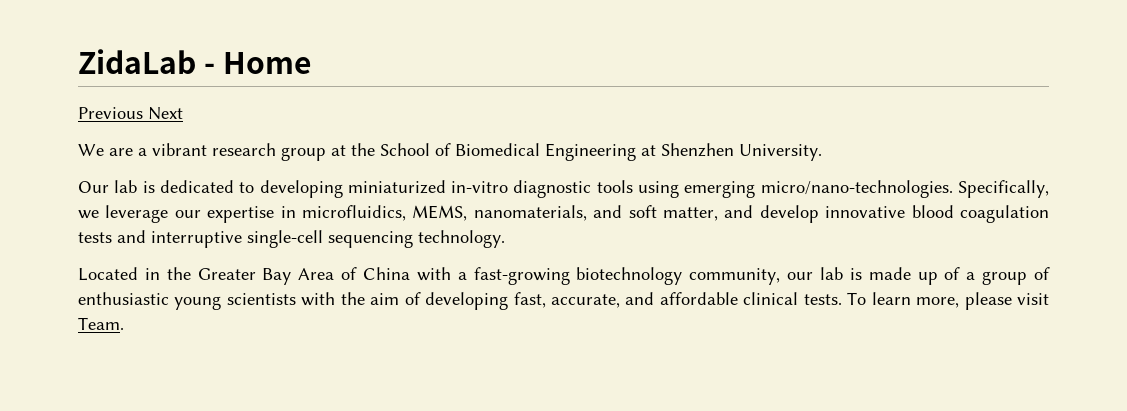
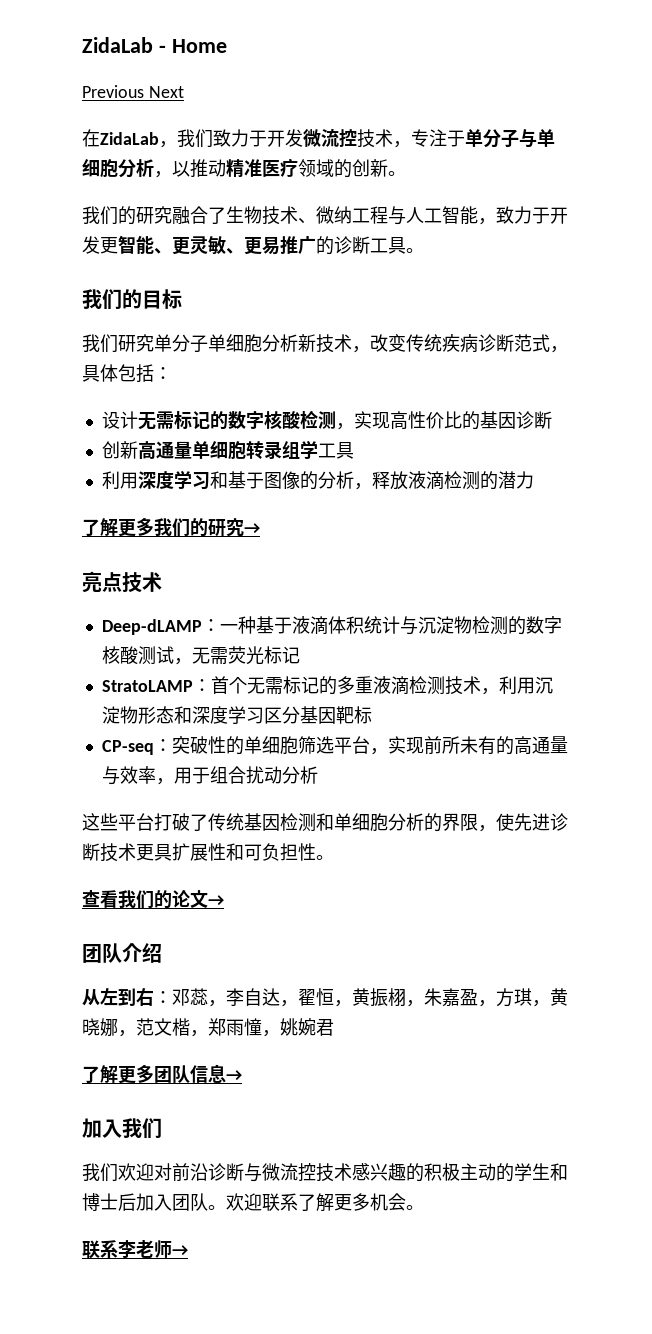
- We are a vibrant research group at the School of Biomedical Engineering at Shenzhen University.
- Our lab is dedicated to developing miniaturized in-vitro diagnostic tools using emerging micro/nano-technologies. Specifically, we leverage our expertise in microfluidics, MEMS, nanomaterials, and soft matter, and develop innovative blood coagulation tests and interruptive single-cell sequencing technology.
- Located in the Greater Bay Area of China with a fast-growing biotechnology community, our lab is made up of a group of enthusiastic young scientists with the aim of developing fast, accurate, and affordable clinical tests. To learn more, please visit Team.
+ 在ZidaLab，我们致力于开发微流控技术，专注于单分子与单细胞分析，以推动精准医疗领域的创新。
+ 我们的研究融合了生物技术、微纳工程与人工智能，致力于开发更智能、更灵敏、更易推广的诊断工具。
+ 我们的目标
+ 我们研究单分子单细胞分析新技术，改变传统疾病诊断范式，具体包括：
+ 设计无需标记的数字核酸检测，实现高性价比的基因诊断
+ 创新高通量单细胞转录组学工具
+ 利用深度学习和基于图像的分析，释放液滴检测的潜力
+ 了解更多我们的研究→
+ 亮点技术
+ Deep-dLAMP：一种基于液滴体积统计与沉淀物检测的数字核酸测试，无需荧光标记
+ StratoLAMP：首个无需标记的多重液滴检测技术，利用沉淀物形态和深度学习区分基因靶标
+ CP-seq：突破性的单细胞筛选平台，实现前所未有的高通量与效率，用于组合扰动分析
+ 这些平台打破了传统基因检测和单细胞分析的界限，使先进诊断技术更具扩展性和可负担性。
+ 查看我们的论文→
+ 团队介绍
+ 从左到右：邓蕊，李自达，翟恒，黄振栩，朱嘉盈，方琪，黄晓娜，范文楷，郑雨憧，姚婉君
+ 了解更多团队信息→
+ 加入我们
+ 我们欢迎对前沿诊断与微流控技术感兴趣的积极主动的学生和博士后加入团队。欢迎联系了解更多机会。
+ 联系李老师→

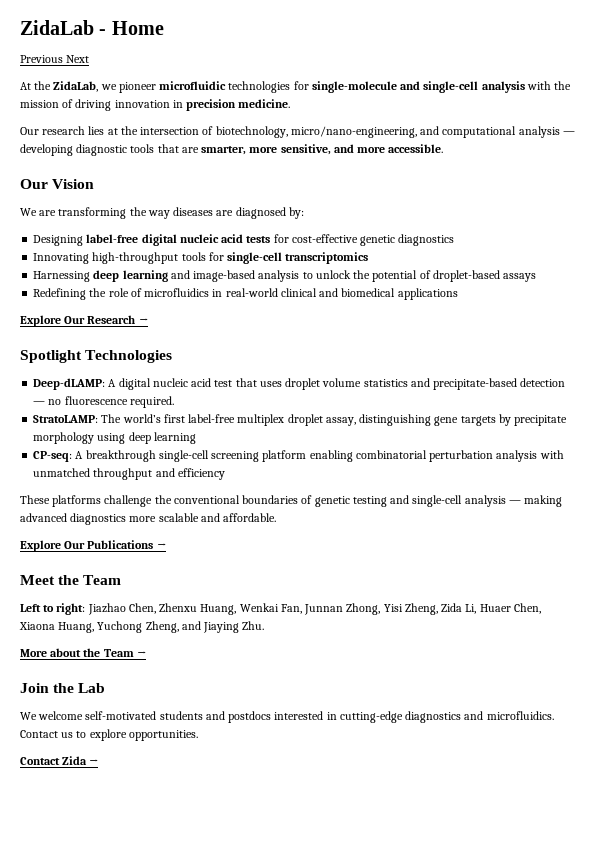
- 在ZidaLab，我们致力于开发微流控技术，专注于单分子与单细胞分析，以推动精准医疗领域的创新。
- 我们的研究融合了生物技术、微纳工程与人工智能，致力于开发更智能、更灵敏、更易推广的诊断工具。
- 我们的目标
- 我们研究单分子单细胞分析新技术，改变传统疾病诊断范式，具体包括：
- 设计无需标记的数字核酸检测，实现高性价比的基因诊断
- 创新高通量单细胞转录组学工具
- 利用深度学习和基于图像的分析，释放液滴检测的潜力
- 了解更多我们的研究→
- 亮点技术
- Deep-dLAMP：一种基于液滴体积统计与沉淀物检测的数字核酸测试，无需荧光标记
- StratoLAMP：首个无需标记的多重液滴检测技术，利用沉淀物形态和深度学习区分基因靶标
- CP-seq：突破性的单细胞筛选平台，实现前所未有的高通量与效率，用于组合扰动分析
- 这些平台打破了传统基因检测和单细胞分析的界限，使先进诊断技术更具扩展性和可负担性。
- 查看我们的论文→
- 团队介绍
- 从左到右：邓蕊，李自达，翟恒，黄振栩，朱嘉盈，方琪，黄晓娜，范文楷，郑雨憧，姚婉君
- 了解更多团队信息→
- 加入我们
- 我们欢迎对前沿诊断与微流控技术感兴趣的积极主动的学生和博士后加入团队。欢迎联系了解更多机会。
- 联系李老师→
+ At the ZidaLab, we pioneer microfluidic technologies for single-molecule and single-cell analysis with the mission of driving innovation in precision medicine.
+ Our research lies at the intersection of biotechnology, micro/nano-engineering, and computational analysis — developing diagnostic tools that are smarter, more sensitive, and more accessible.
+ Our Vision
+ We are transforming the way diseases are diagnosed by:
+ Designing label-free digital nucleic acid tests for cost-effective genetic diagnostics
+ Innovating high-throughput tools for single-cell transcriptomics
+ Harnessing deep learning and image-based analysis to unlock the potential of droplet-based assays
+ Redefining the role of microfluidics in real-world clinical and biomedical applications
+ Explore Our Research →
+ Spotlight Technologies
+ Deep-dLAMP: A digital nucleic acid test that uses droplet volume statistics and precipitate-based detection — no fluorescence required.
+ StratoLAMP: The world’s first label-free multiplex droplet assay, distinguishing gene targets by precipitate morphology using deep learning
+ CP-seq: A breakthrough single-cell screening platform enabling combinatorial perturbation analysis with unmatched throughput and efficiency
+ These platforms challenge the conventional boundaries of genetic testing and single-cell analysis — making advanced diagnostics more scalable and affordable.
+ Explore Our Publications →
+ Meet the Team
+ Left to right: Jiazhao Chen, Zhenxu Huang, Wenkai Fan, Junnan Zhong, Yisi Zheng, Zida Li, Huaer Chen, Xiaona Huang, Yuchong Zheng, and Jiaying Zhu.
+ More about the Team →
+ Join the Lab
+ We welcome self-motivated students and postdocs interested in cutting-edge diagnostics and microfluidics. Contact us to explore opportunities.
+ Contact Zida →

